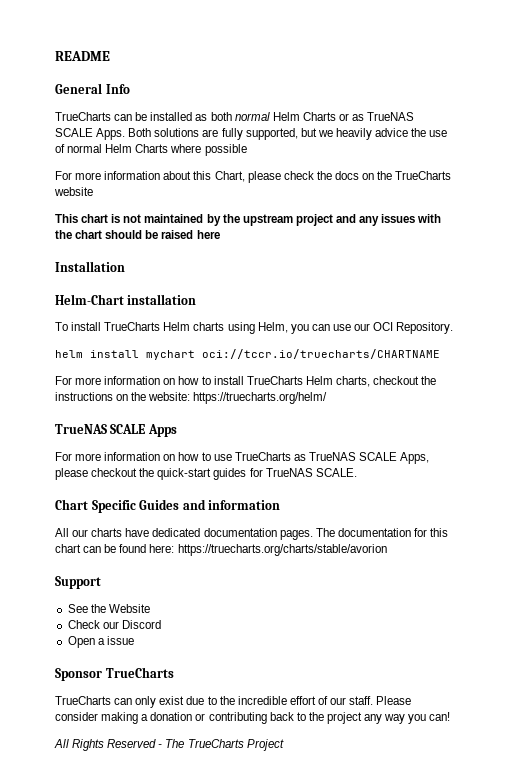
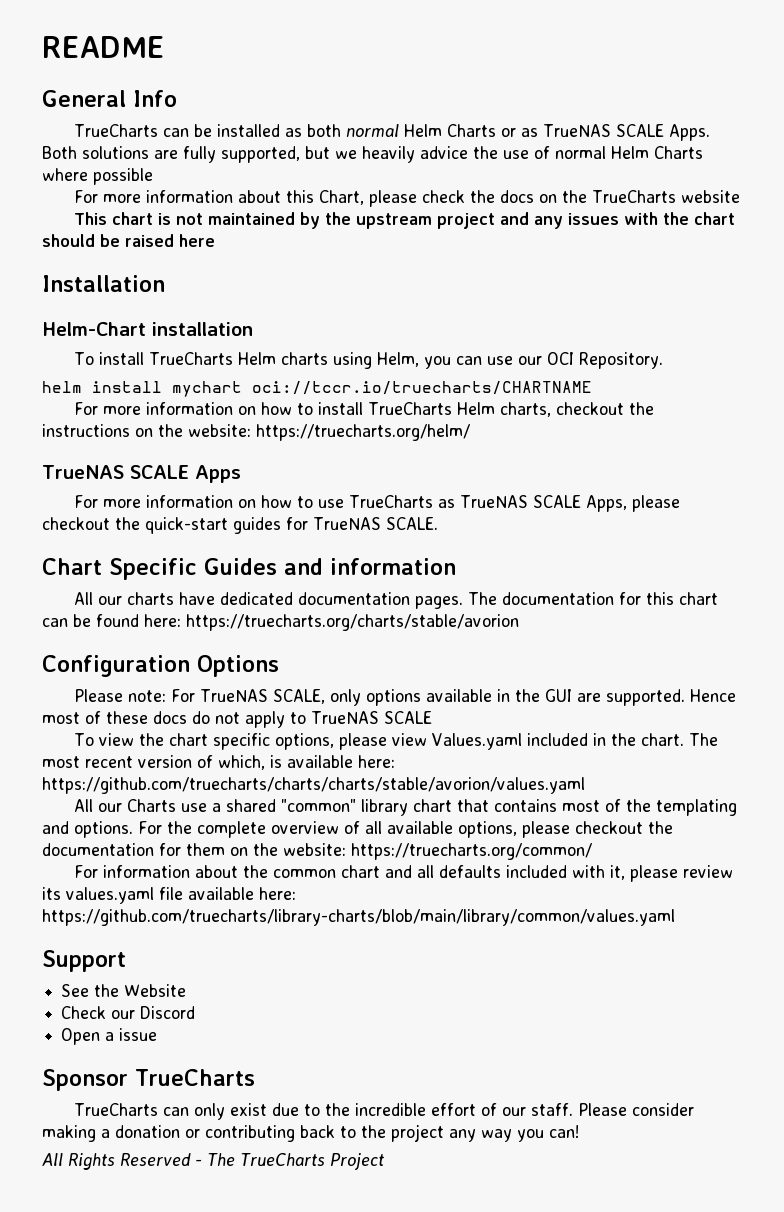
+ Configuration Options
+ Please note: For TrueNAS SCALE, only options available in the GUI are supported. Hence most of these docs do not apply to TrueNAS SCALE
+ To view the chart specific options, please view Values.yaml included in the chart. The most recent version of which, is available here: https://github.com/truecharts/charts/charts/stable/avorion/values.yaml
+ All our Charts use a shared "common" library chart that contains most of the templating and options. For the complete overview of all available options, please checkout the documentation for them on the website: https://truecharts.org/common/
+ For information about the common chart and all defaults included with it, please review its values.yaml file available here: https://github.com/truecharts/library-charts/blob/main/library/common/values.yaml

